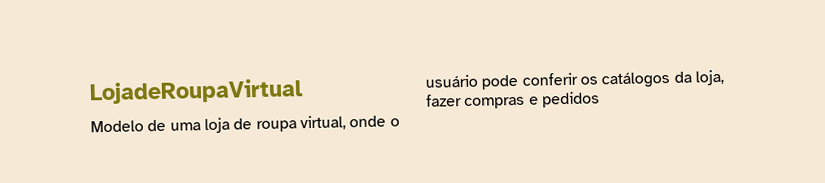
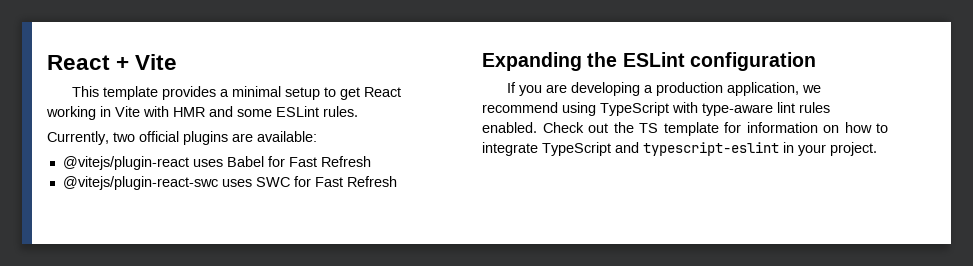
- LojadeRoupaVirtual
- Modelo de uma loja de roupa virtual, onde o usuário pode conferir os catálogos da loja, fazer compras e pedidos
+ React + Vite
+ This template provides a minimal setup to get React working in Vite with HMR and some ESLint rules.
+ Currently, two official plugins are available:
+ @vitejs/plugin-react uses Babel for Fast Refresh
+ @vitejs/plugin-react-swc uses SWC for Fast Refresh
+ Expanding the ESLint configuration
+ If you are developing a production application, we recommend using TypeScript with type-aware lint rules enabled. Check out the TS template for information on how to integrate TypeScript and typescript-eslint in your project.

